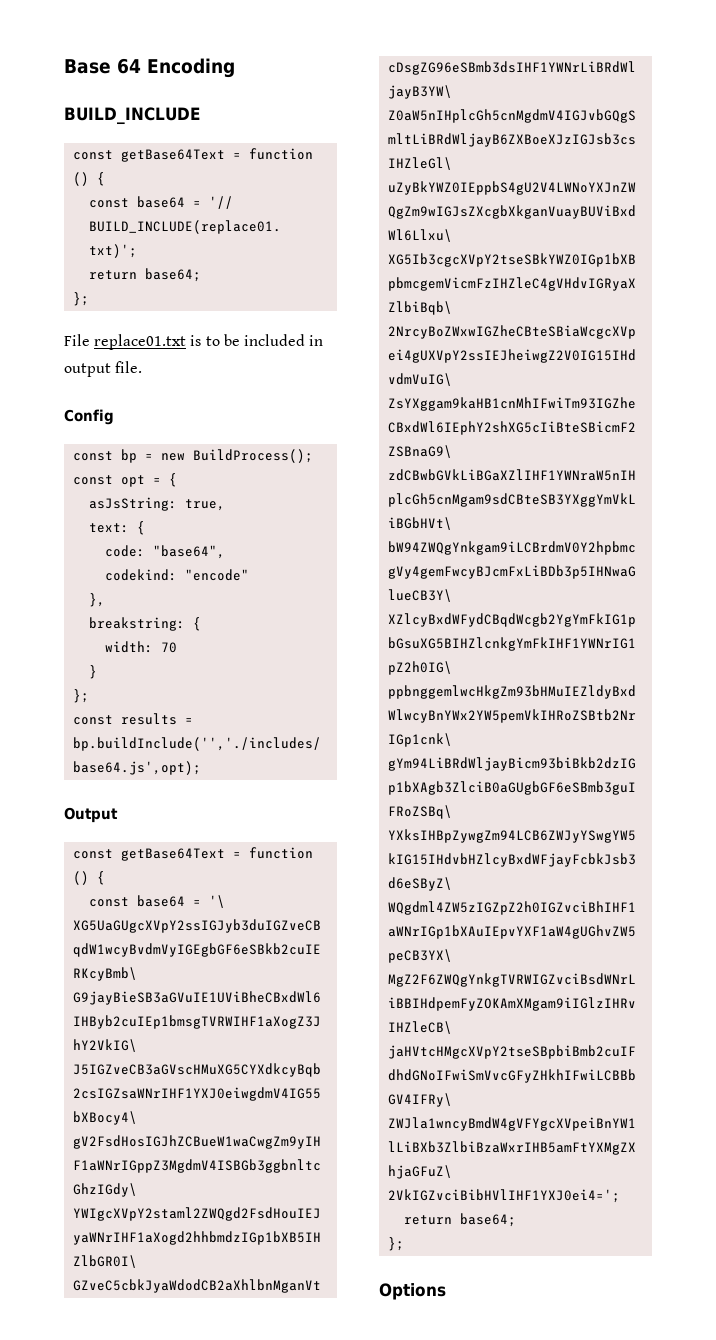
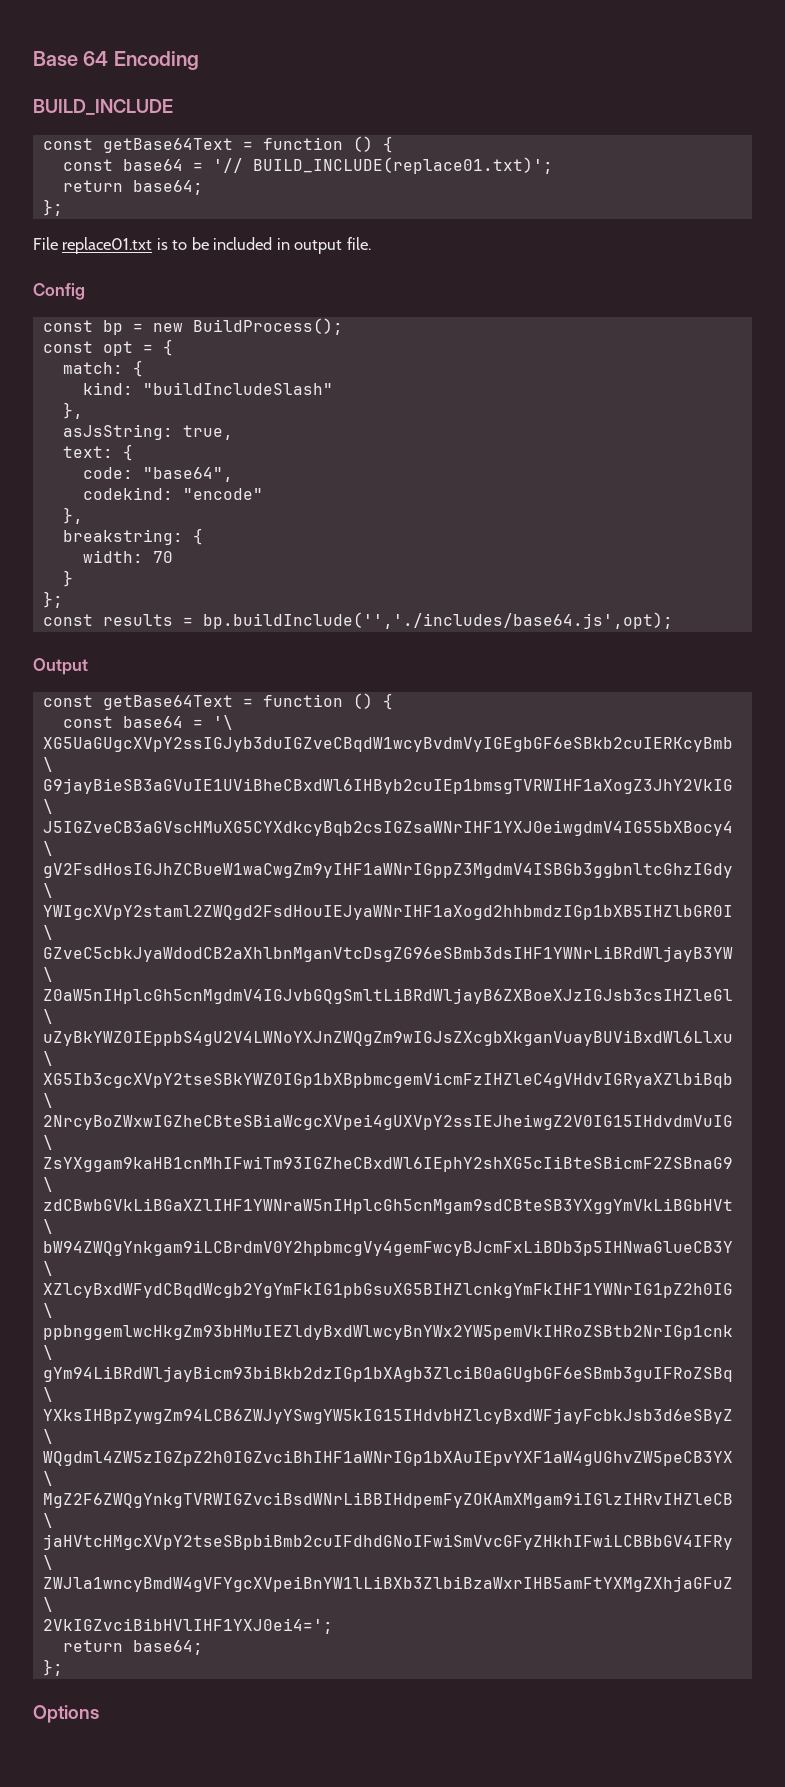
+ match: {
+ kind: "buildIncludeSlash"
+ },

